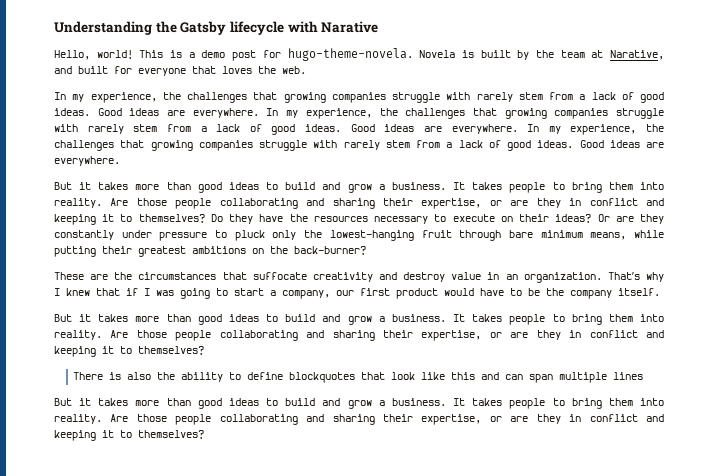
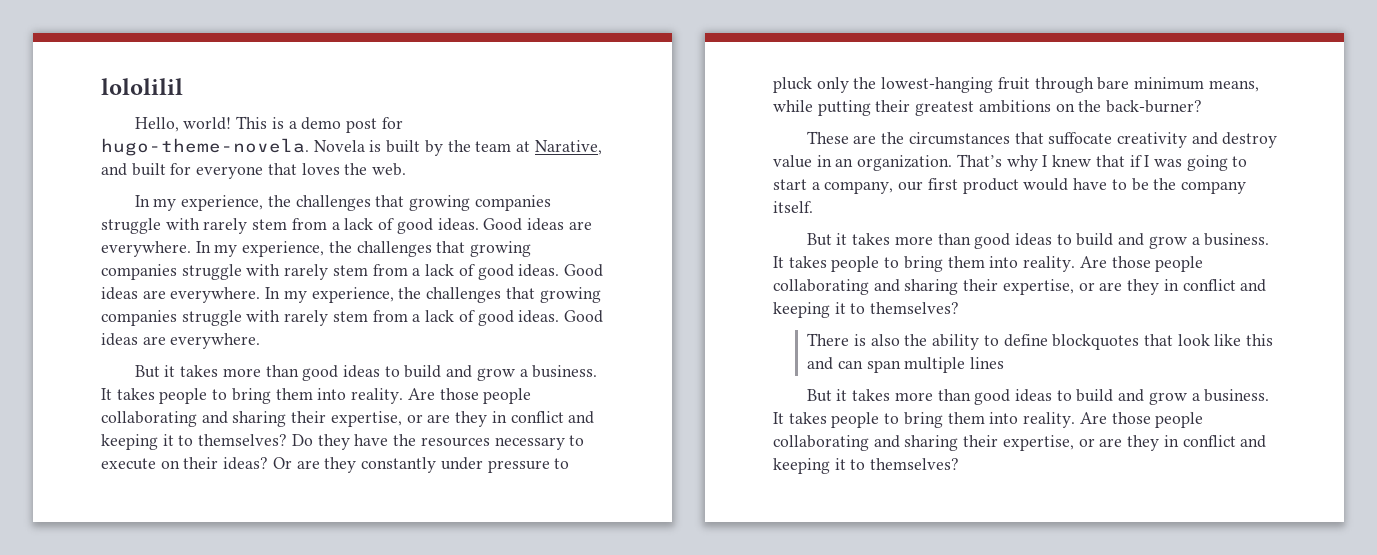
- Understanding the Gatsby lifecycle with Narative
+ lololilil

